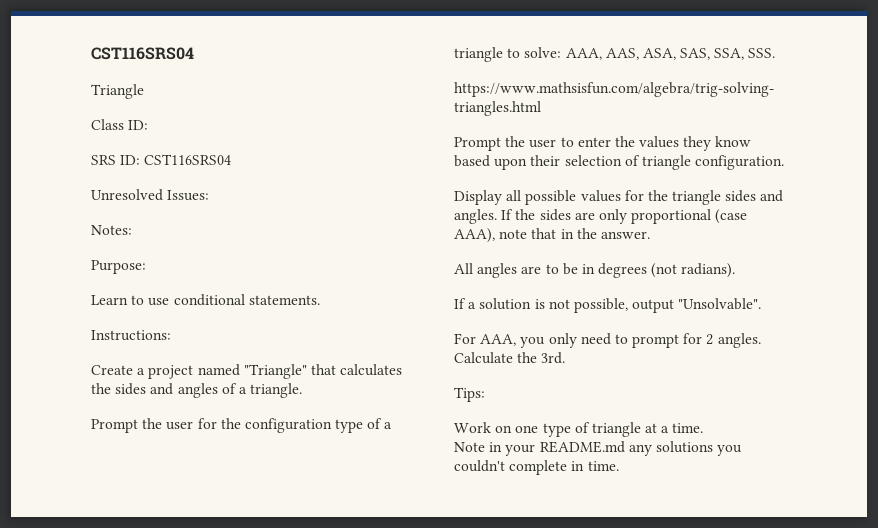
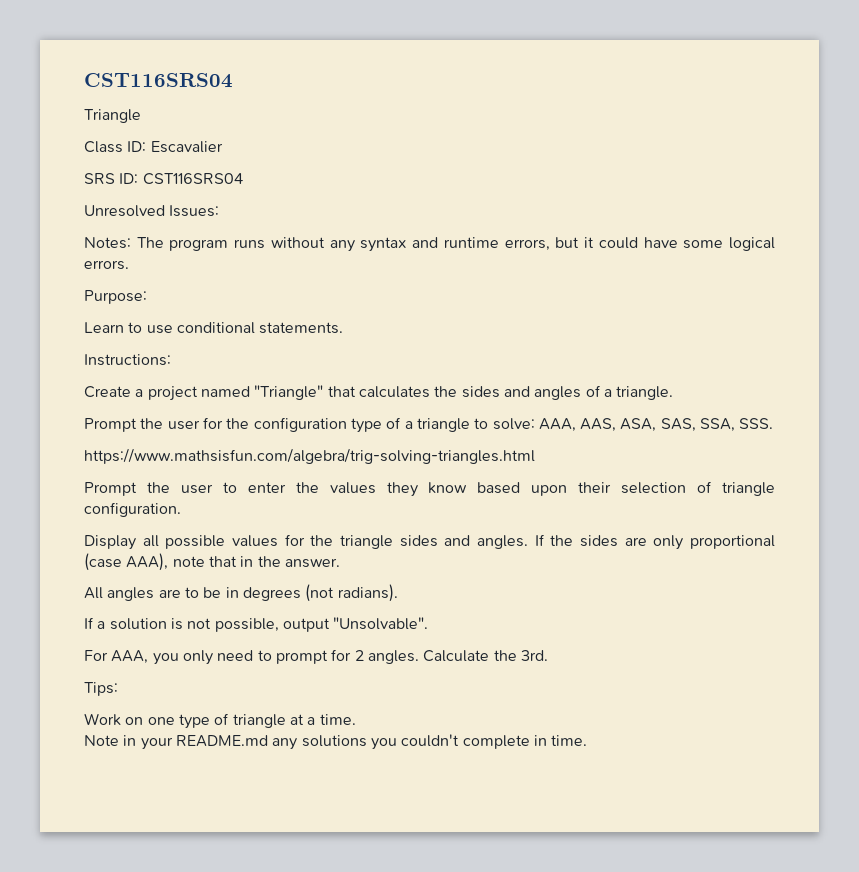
- Class ID:
+ Class ID: Escavalier
- Notes:
+ Notes: The program runs without any syntax and runtime errors, but it could have some logical errors.

